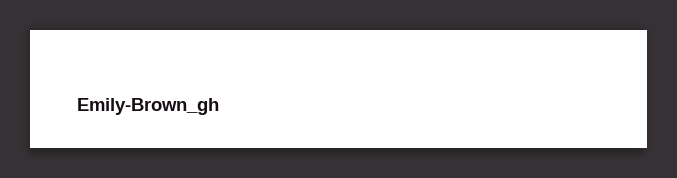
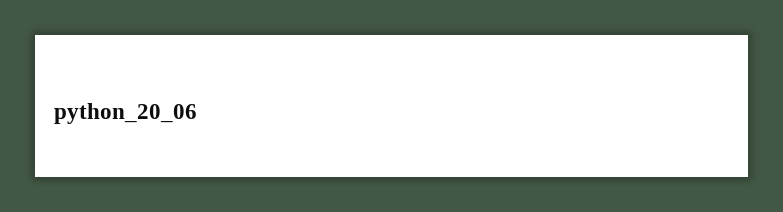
- Emily-Brown_gh
+ python_20_06

